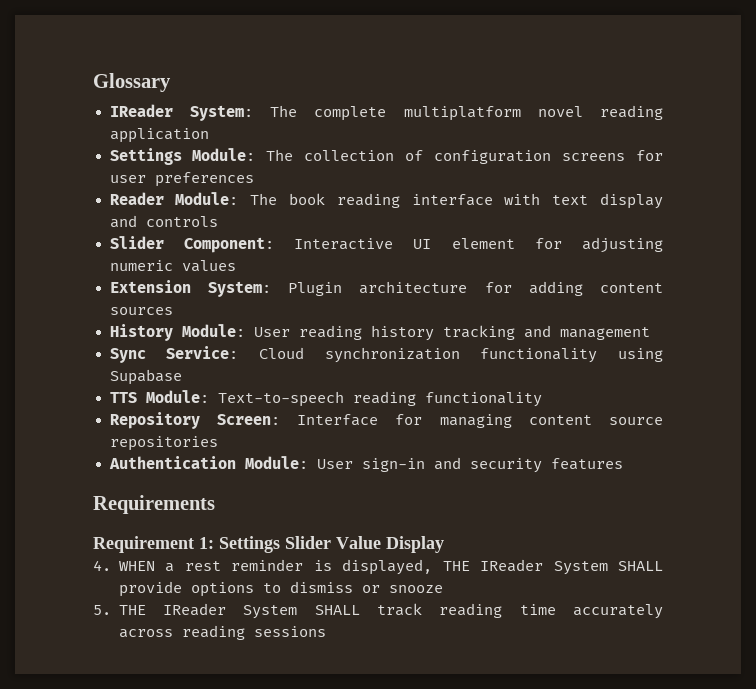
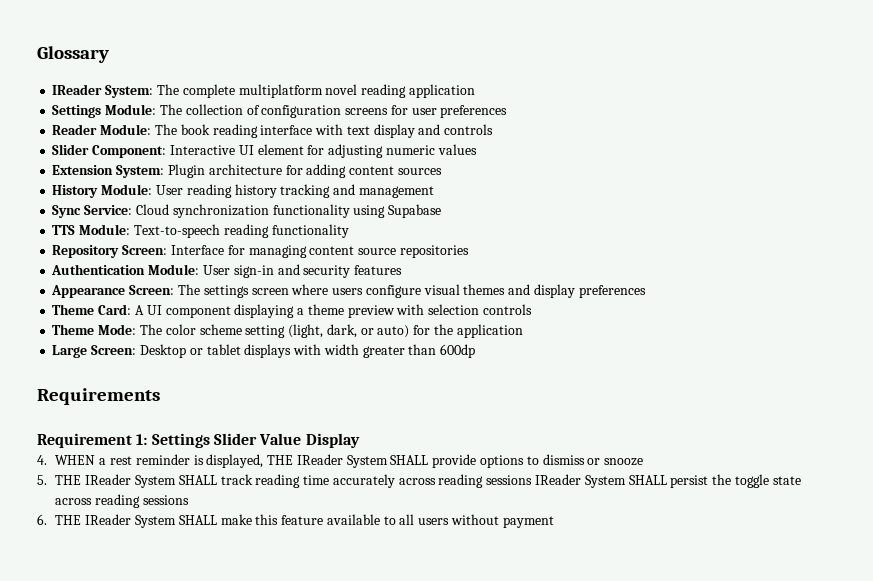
+ Appearance Screen: The settings screen where users configure visual themes and display preferences
+ Theme Card: A UI component displaying a theme preview with selection controls
+ Theme Mode: The color scheme setting (light, dark, or auto) for the application
+ Large Screen: Desktop or tablet displays with width greater than 600dp
- 5. THE IReader System SHALL track reading time accurately across reading sessions
+ 5. THE IReader System SHALL track reading time accurately across reading sessions IReader System SHALL persist the toggle state across reading sessions
+ 6. THE IReader System SHALL make this feature available to all users without payment

